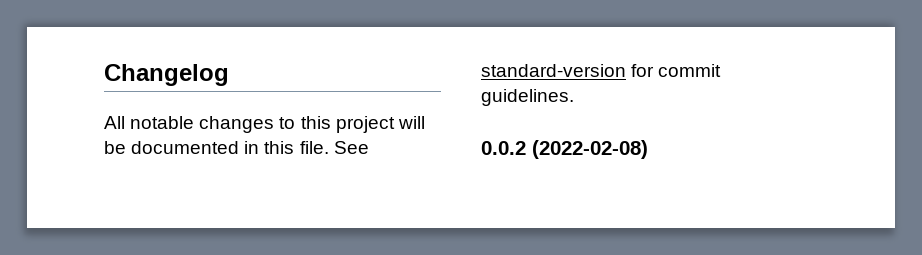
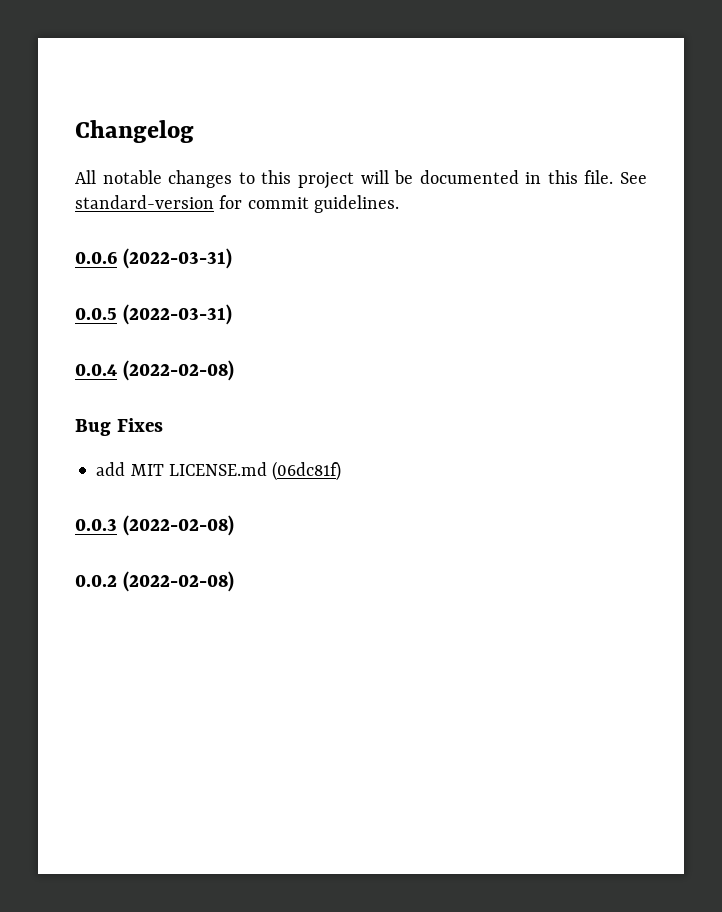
+ 0.0.6 (2022-03-31)
+ 0.0.5 (2022-03-31)
+ 0.0.4 (2022-02-08)
+ Bug Fixes
+ add MIT LICENSE.md (06dc81f)
+ 0.0.3 (2022-02-08)

